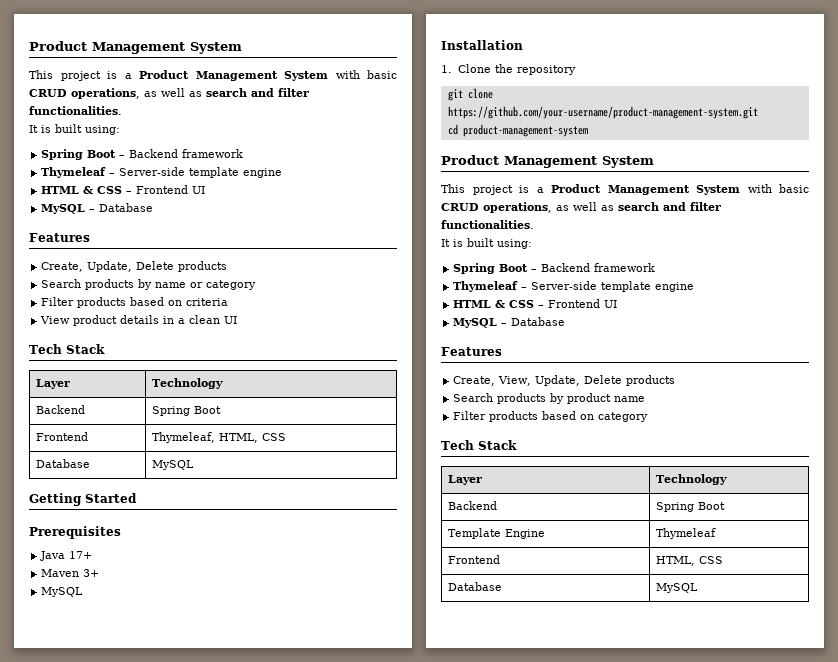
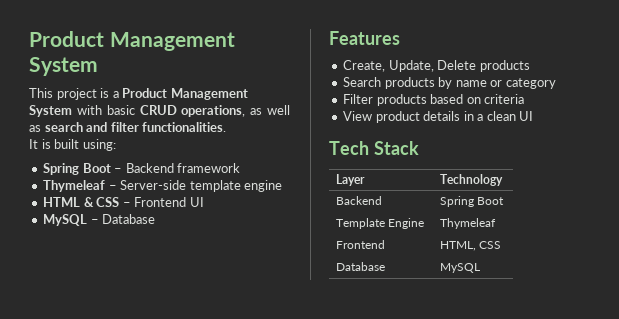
- Frontend | Thymeleaf, HTML, CSS
- Database | MySQL
- Getting Started
- Prerequisites
- Java 17+
- Maven 3+
- MySQL
- Installation
- 1. Clone the repository
- git clone https://github.com/your-username/product-management-system.git
- cd product-management-system
- Product Management System
- This project is a Product Management System with basic CRUD operations, as well as search and filter functionalities.
- It is built using:
- Spring Boot – Backend framework
- Thymeleaf – Server-side template engine
- HTML & CSS – Frontend UI
- MySQL – Database
- Features
- Create, View, Update, Delete products
- Search products by product name
- Filter products based on category
- Tech Stack
- Layer | Technology
- Backend | Spring Boot

